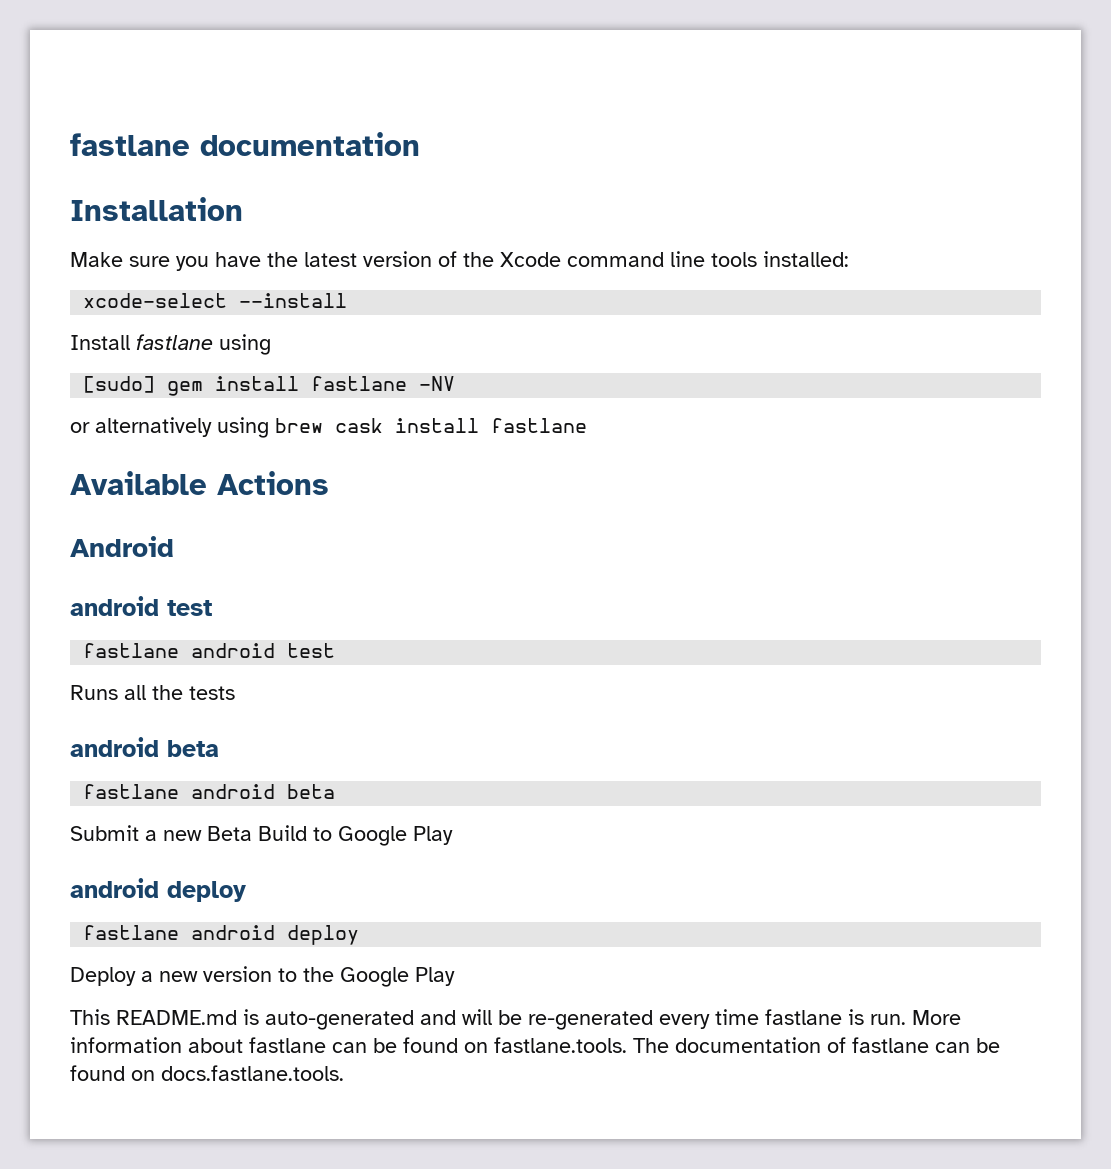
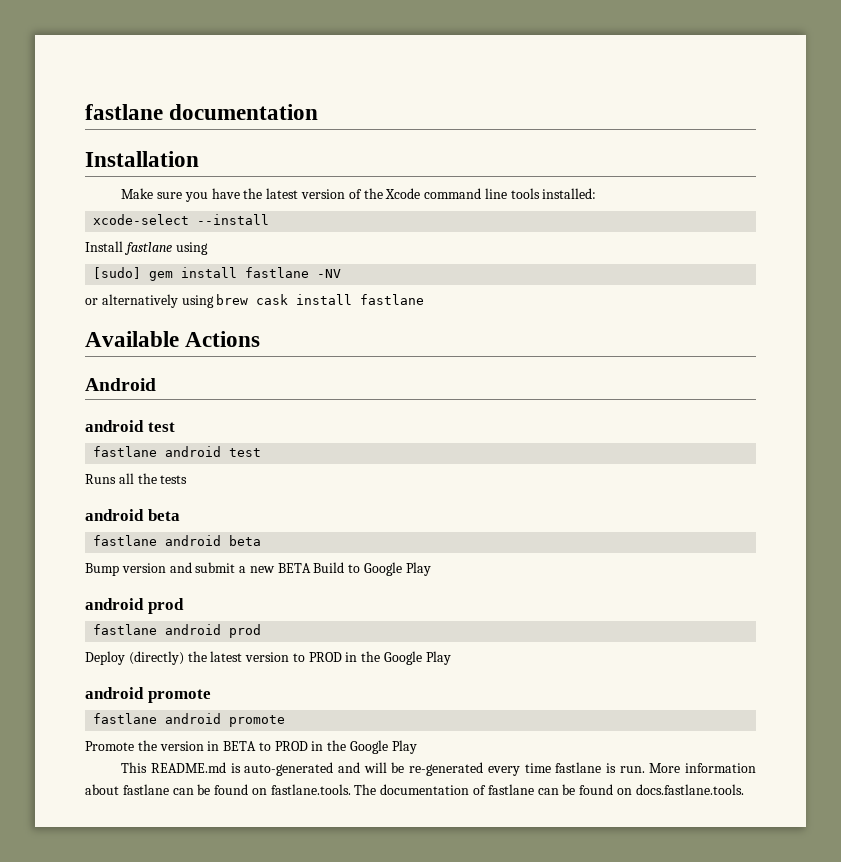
- Submit a new Beta Build to Google Play
- android deploy
- fastlane android deploy
+ Bump version and submit a new BETA Build to Google Play
+ android prod
+ fastlane android prod
- Deploy a new version to the Google Play
+ Deploy (directly) the latest version to PROD in the Google Play
+ android promote
+ fastlane android promote
+ Promote the version in BETA to PROD in the Google Play

